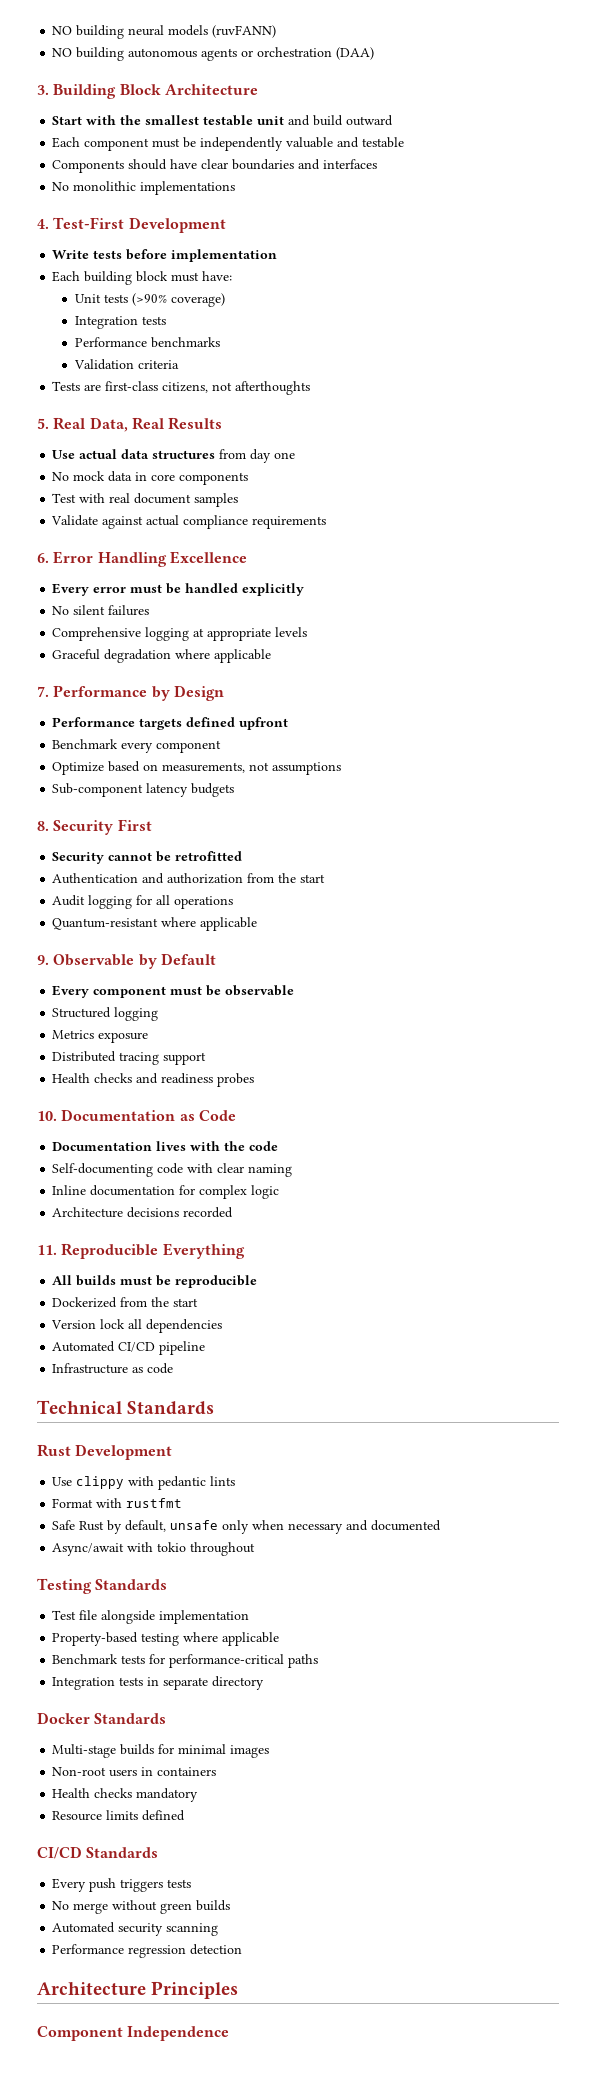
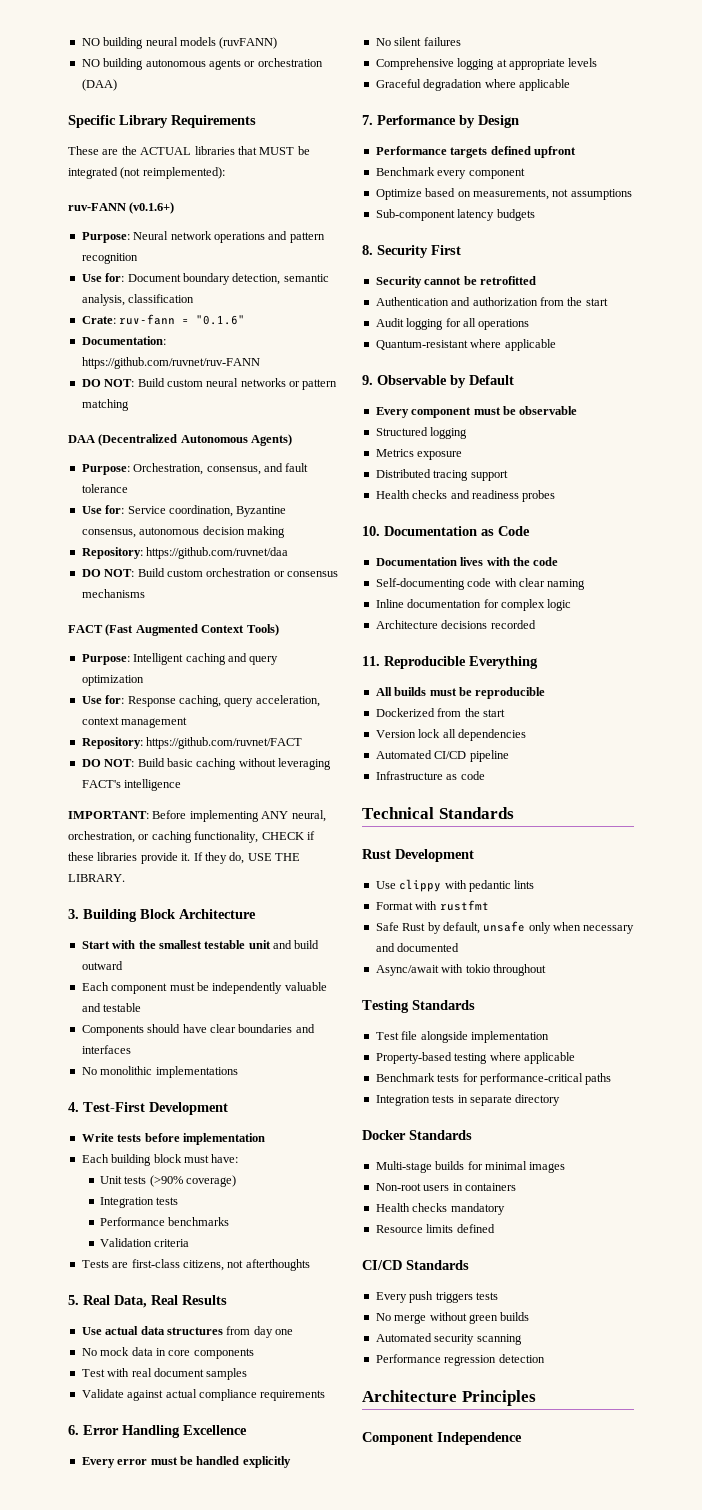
+ Specific Library Requirements
+ These are the ACTUAL libraries that MUST be integrated (not reimplemented):
+ ruv-FANN (v0.1.6+)
+ Purpose: Neural network operations and pattern recognition
+ Use for: Document boundary detection, semantic analysis, classification
+ Crate: ruv-fann = "0.1.6"
+ Documentation: https://github.com/ruvnet/ruv-FANN
+ DO NOT: Build custom neural networks or pattern matching
+ DAA (Decentralized Autonomous Agents)
+ Purpose: Orchestration, consensus, and fault tolerance
+ Use for: Service coordination, Byzantine consensus, autonomous decision making
+ Repository: https://github.com/ruvnet/daa
+ DO NOT: Build custom orchestration or consensus mechanisms
+ FACT (Fast Augmented Context Tools)
+ Purpose: Intelligent caching and query optimization
+ Use for: Response caching, query acceleration, context management
+ Repository: https://github.com/ruvnet/FACT
+ DO NOT: Build basic caching without leveraging FACT's intelligence
+ IMPORTANT: Before implementing ANY neural, orchestration, or caching functionality, CHECK if these libraries provide it. If they do, USE THE LIBRARY.

